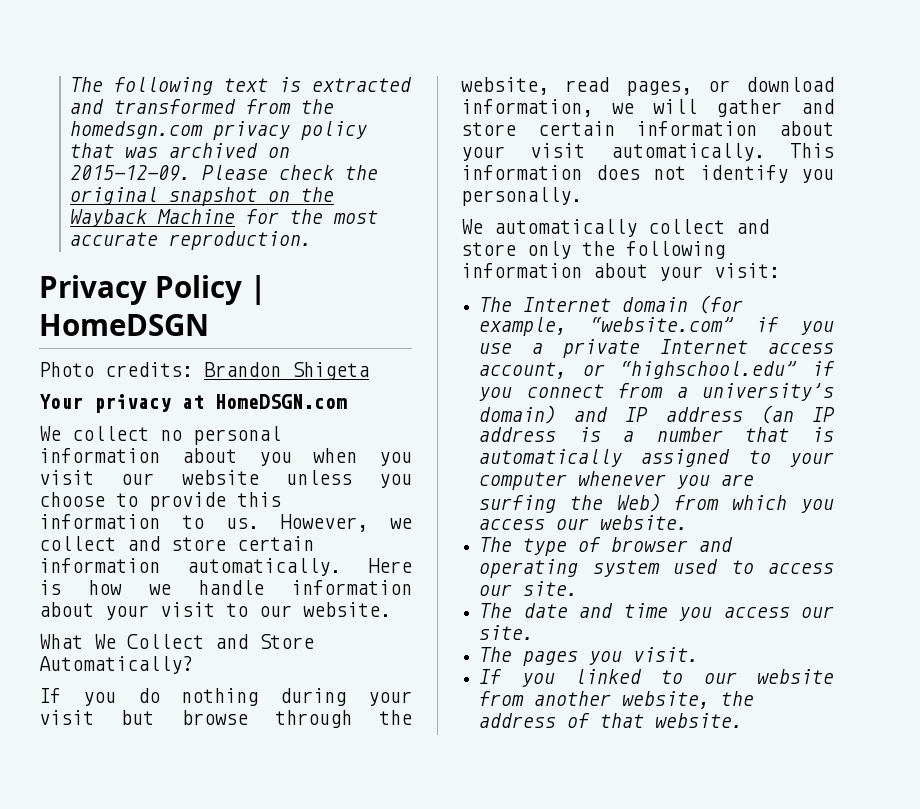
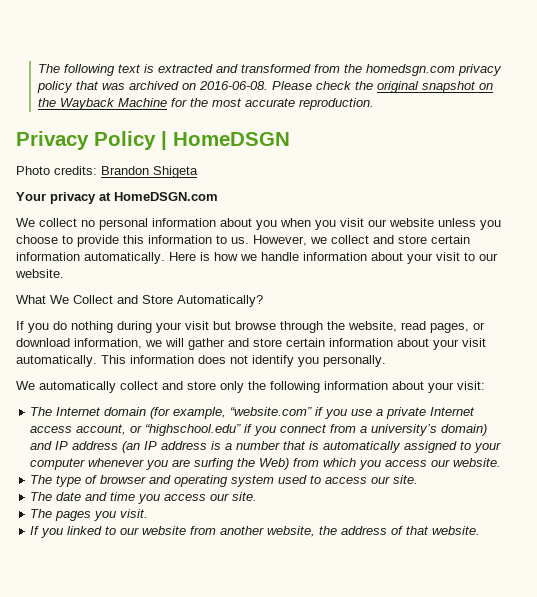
- The following text is extracted and transformed from the homedsgn.com privacy policy that was archived on 2015-12-09.
+ The following text is extracted and transformed from the homedsgn.com privacy policy that was archived on 2016-06-08.

